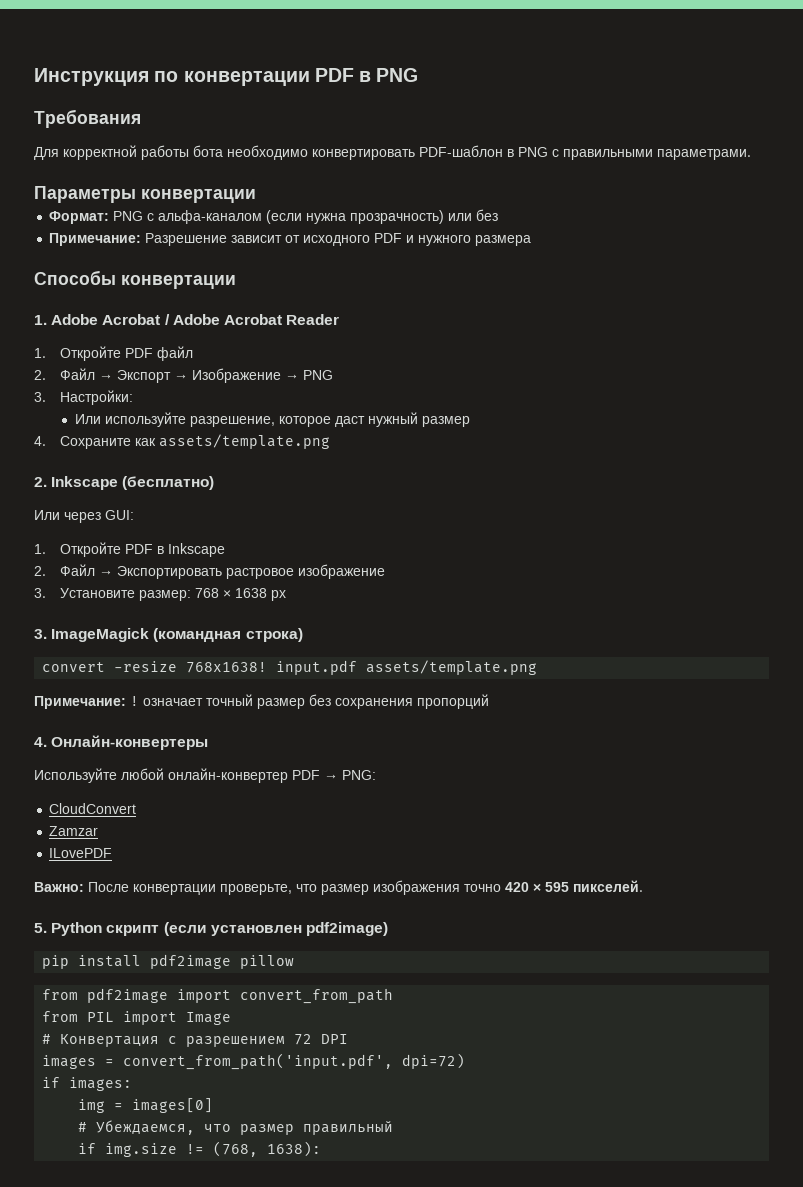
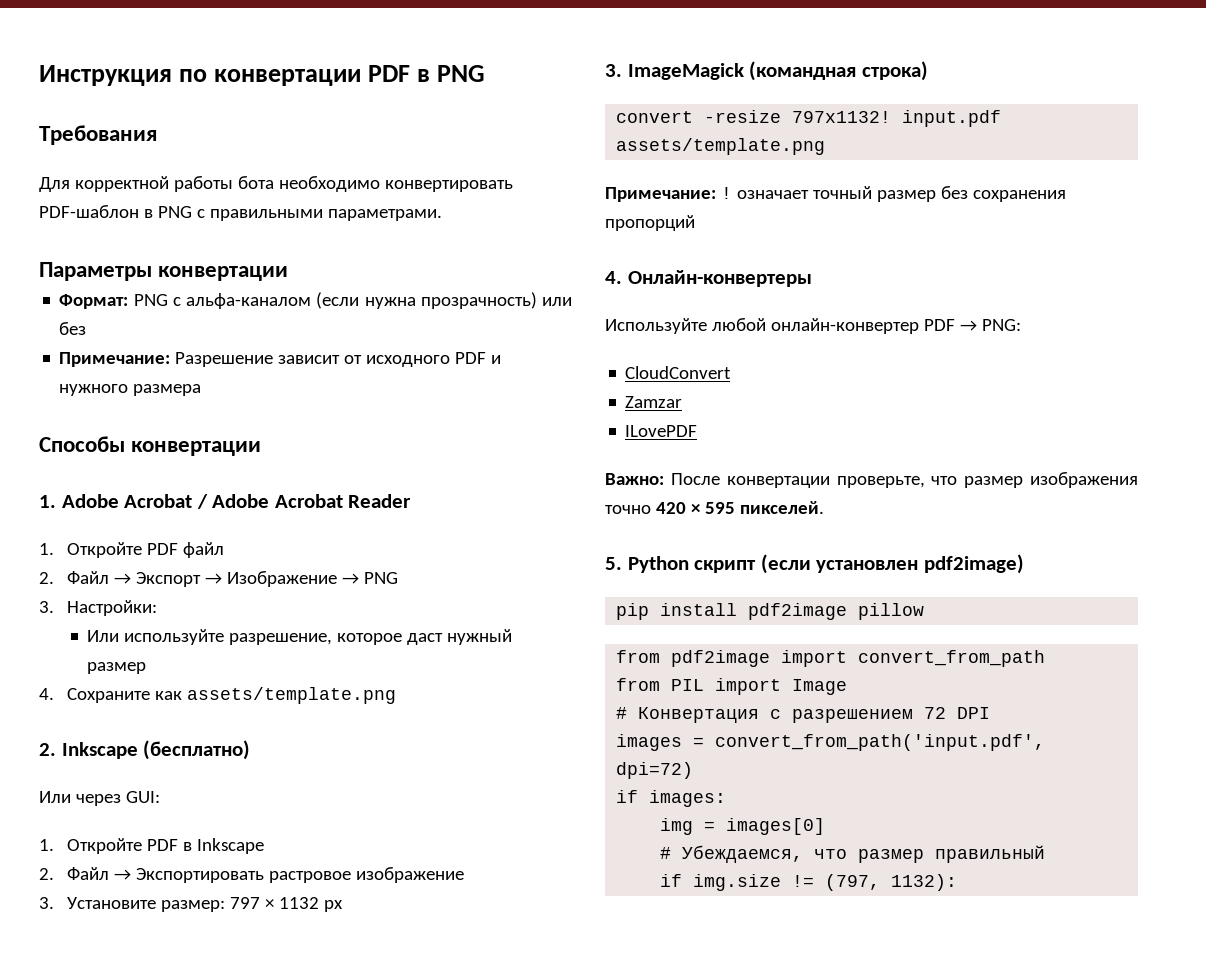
- 3. Установите размер: 768 × 1638 px
+ 3. Установите размер: 797 × 1132 px
- convert -resize 768x1638! input.pdf assets/template.png
+ convert -resize 797x1132! input.pdf assets/template.png
- if img.size != (768, 1638):
+ if img.size != (797, 1132):

